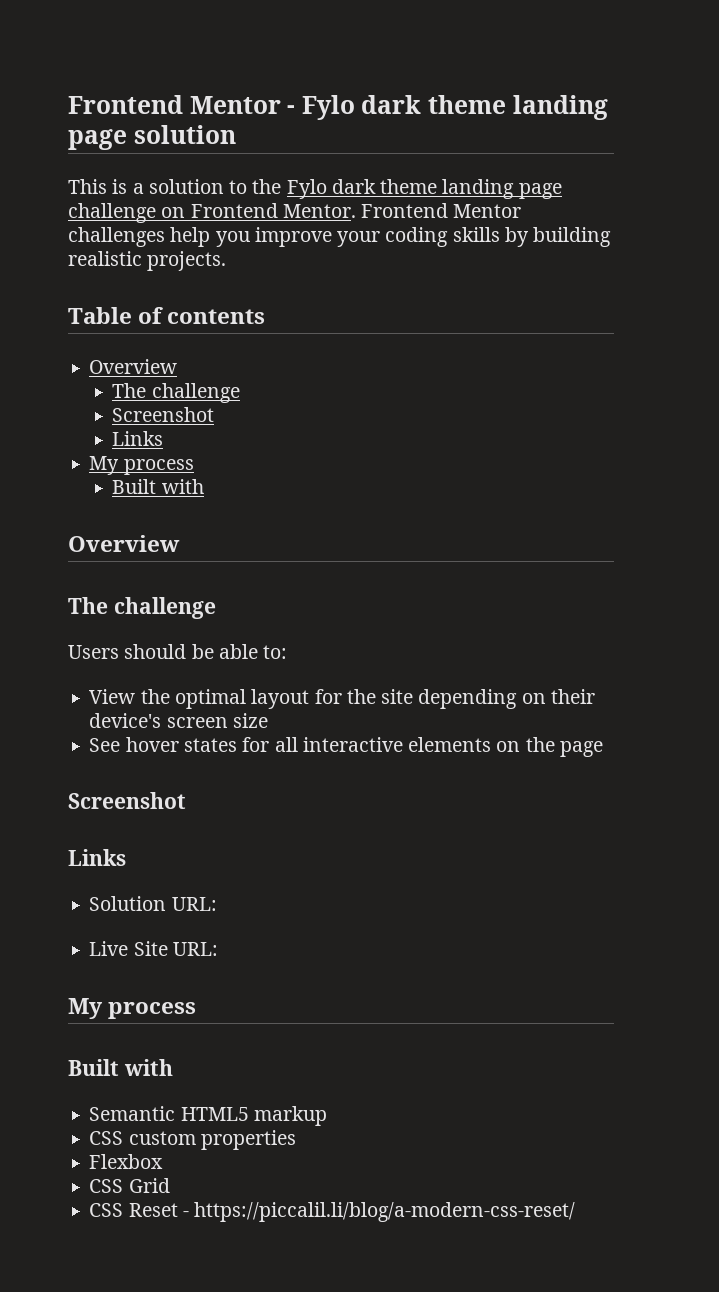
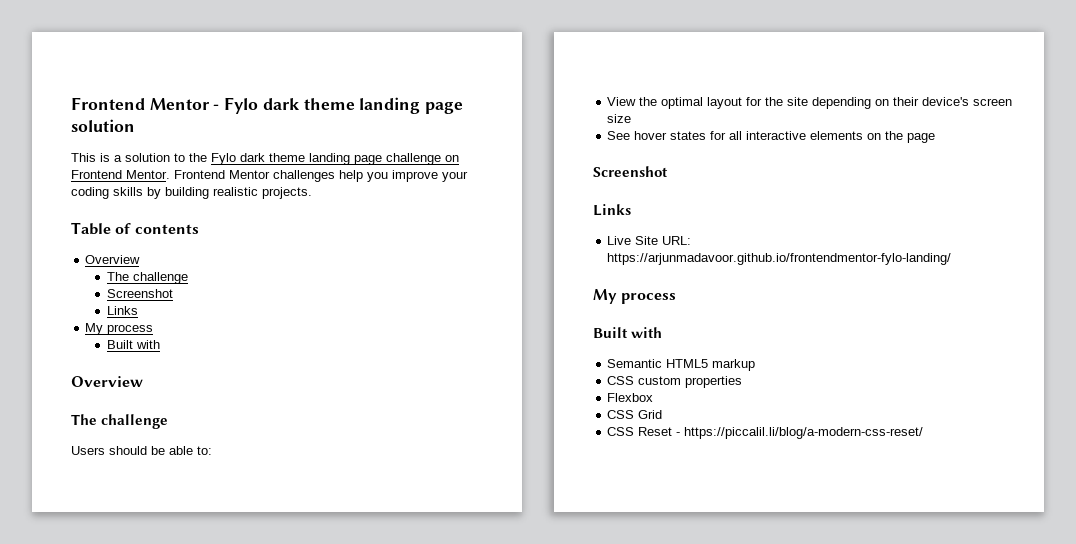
- Solution URL:
- Live Site URL:
+ Live Site URL: https://arjunmadavoor.github.io/frontendmentor-fylo-landing/

